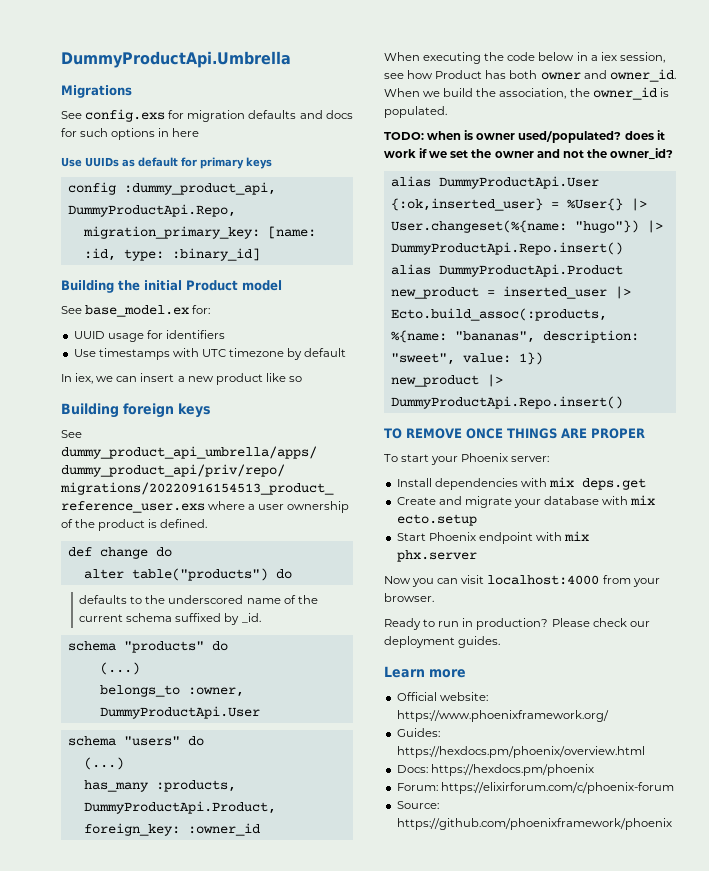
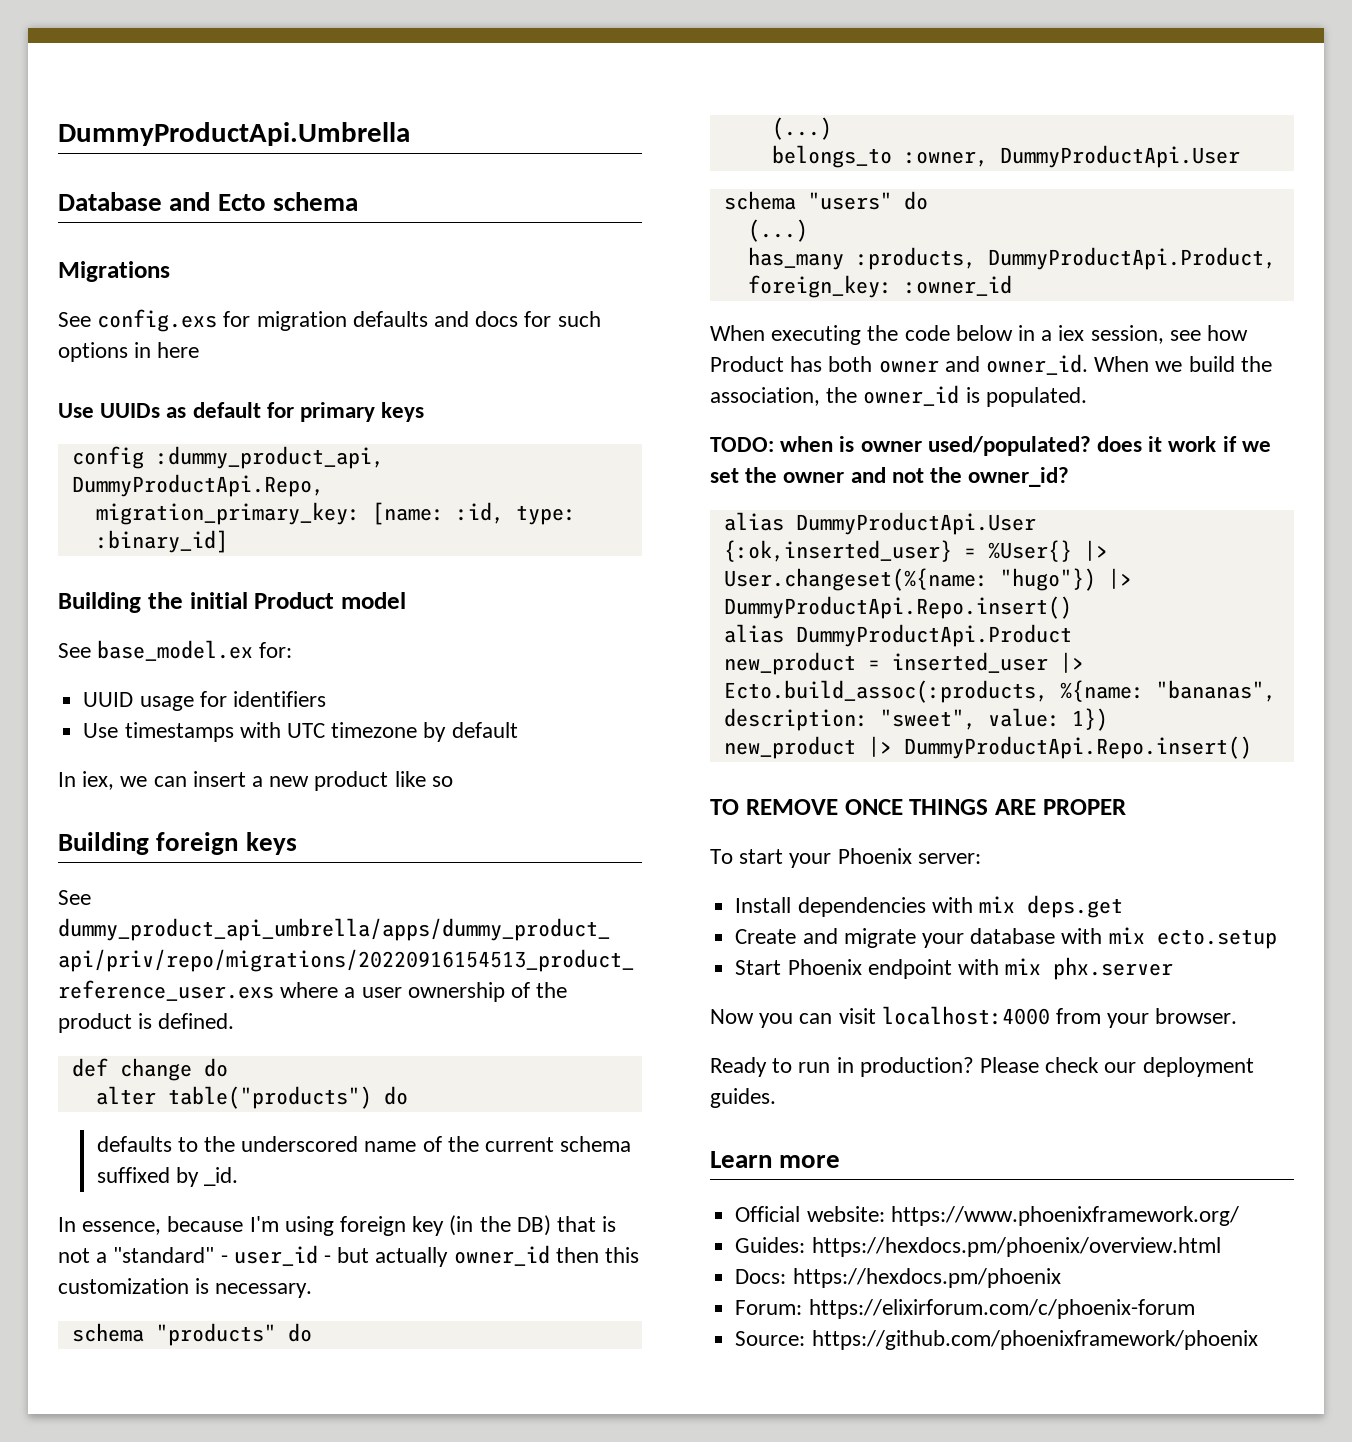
+ Database and Ecto schema
+ In essence, because I'm using foreign key (in the DB) that is not a "standard" - user_id - but actually owner_id then this customization is necessary.

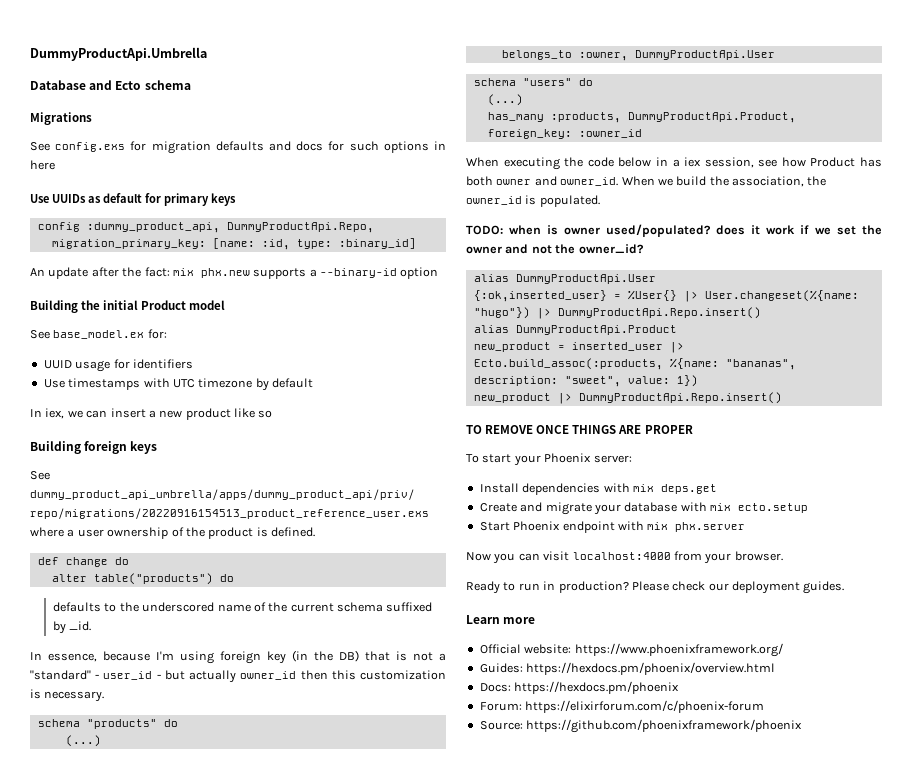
+ An update after the fact: mix phx.new supports a --binary-id option

